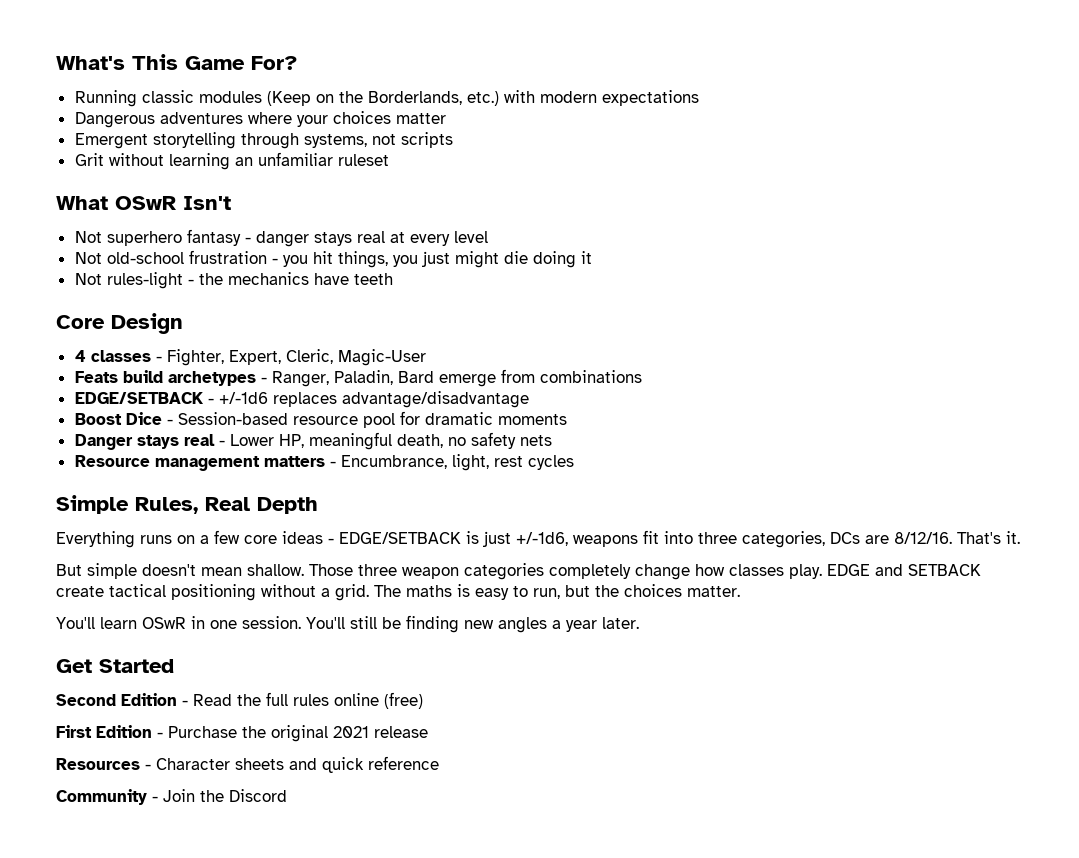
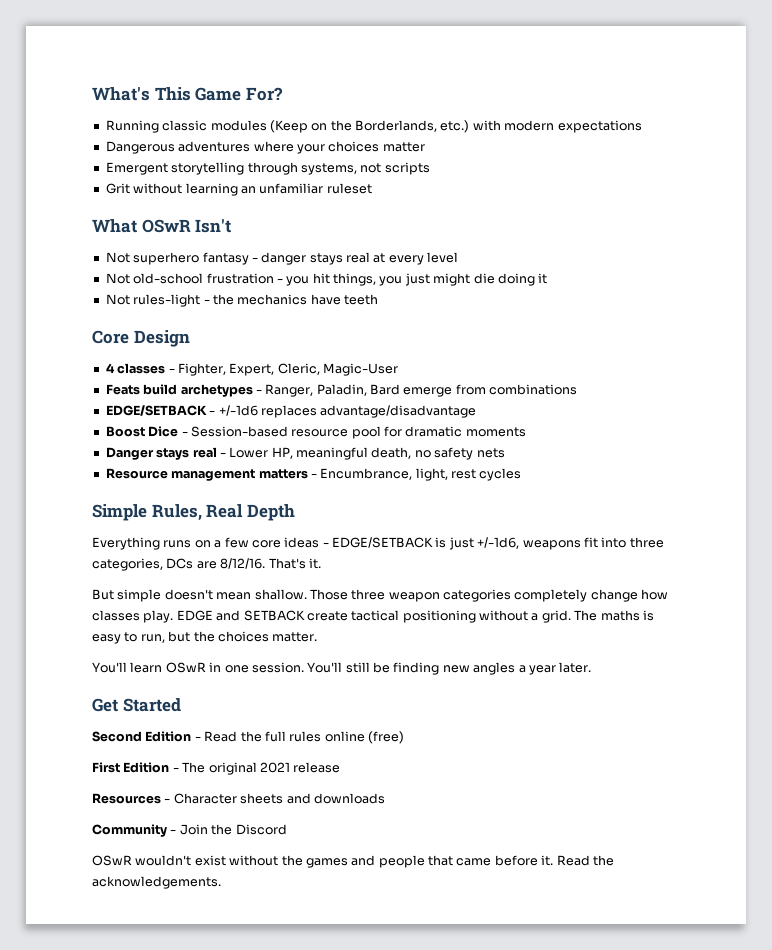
- First Edition - Purchase the original 2021 release
+ First Edition - The original 2021 release
- Resources - Character sheets and quick reference
+ Resources - Character sheets and downloads
+ OSwR wouldn't exist without the games and people that came before it. Read the acknowledgements.

